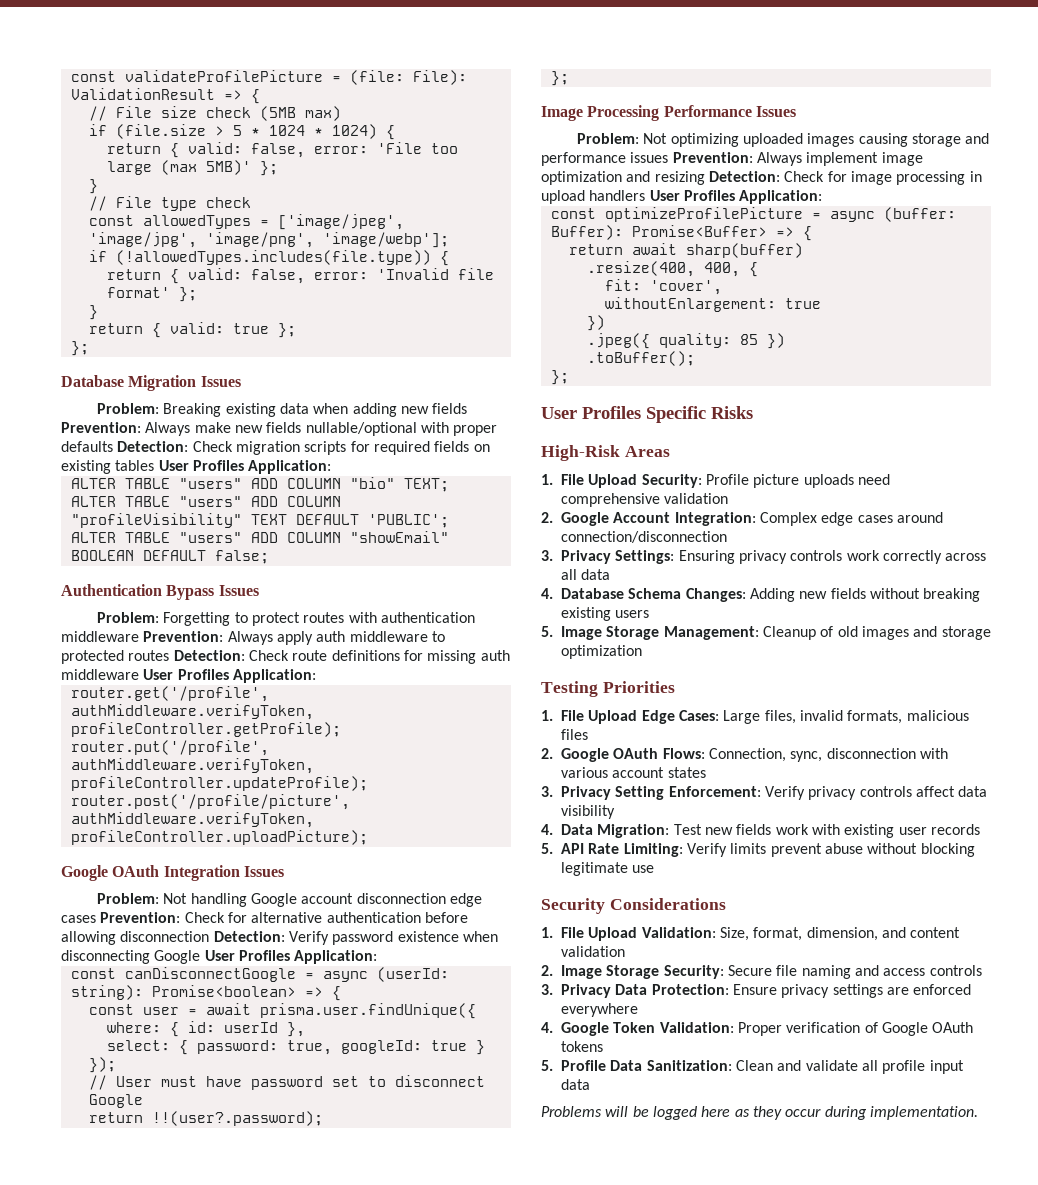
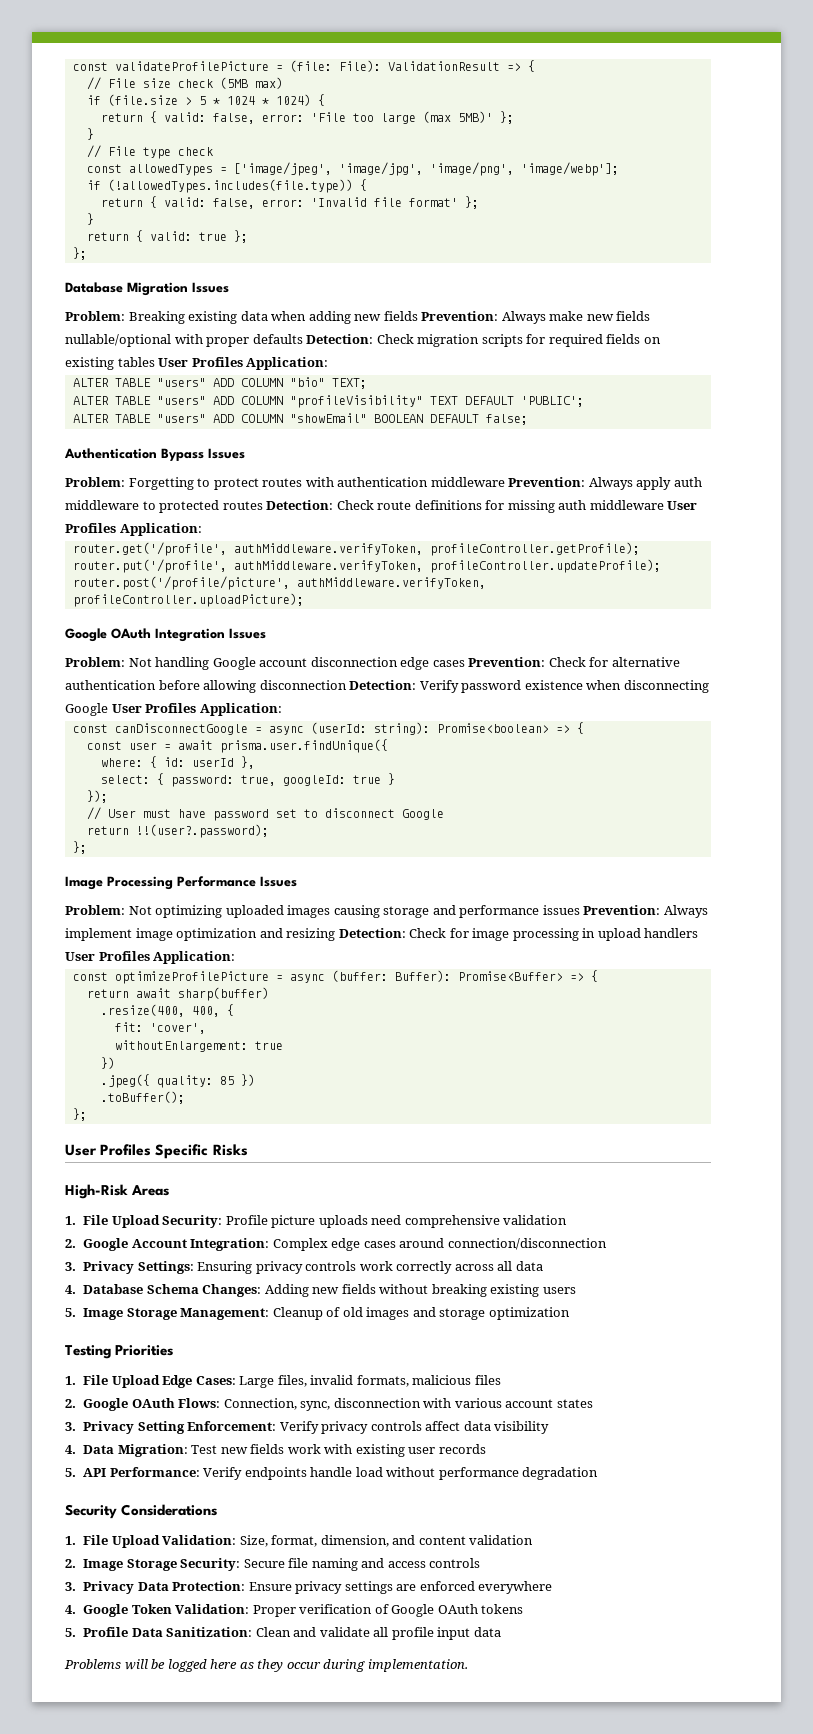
- 5. API Rate Limiting: Verify limits prevent abuse without blocking legitimate use
+ 5. API Performance: Verify endpoints handle load without performance degradation

